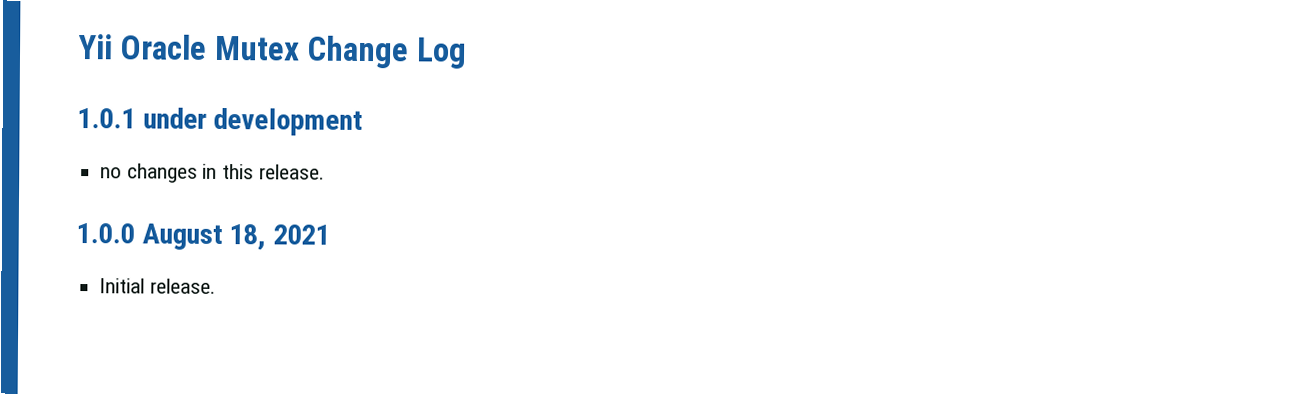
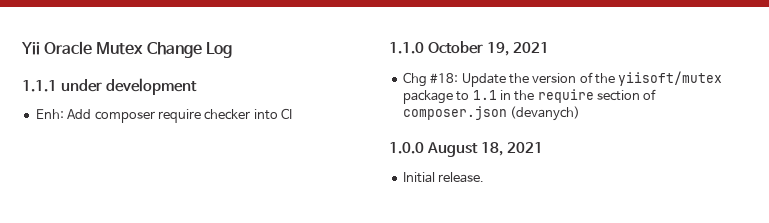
- 1.0.1 under development
+ 1.1.1 under development
- no changes in this release.
+ Enh: Add composer require checker into CI
+ 1.1.0 October 19, 2021
+ Chg #18: Update the version of the yiisoft/mutex package to 1.1 in the require section of composer.json (devanych)

